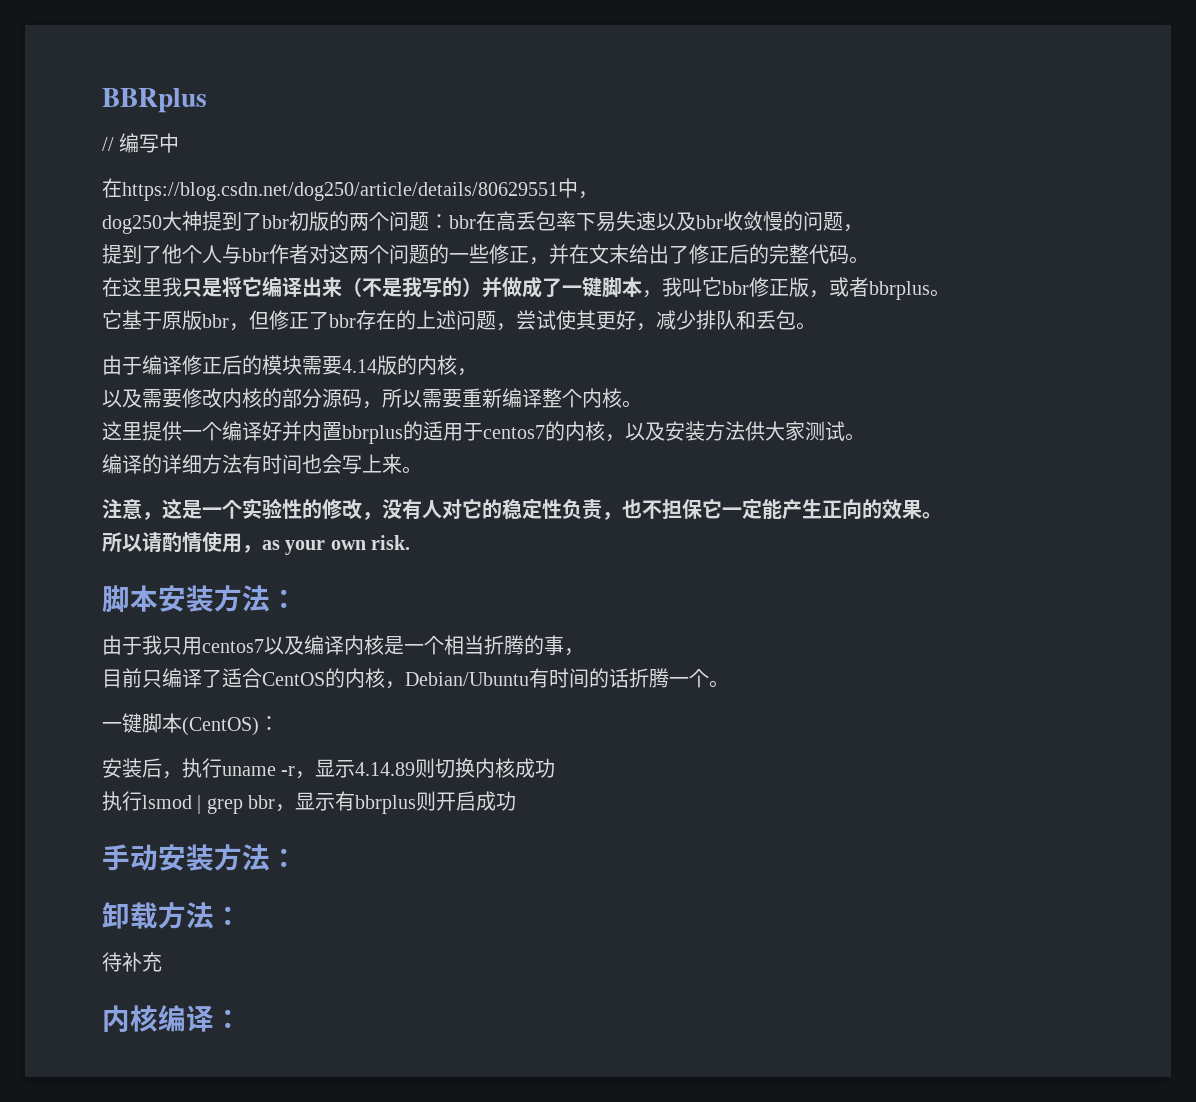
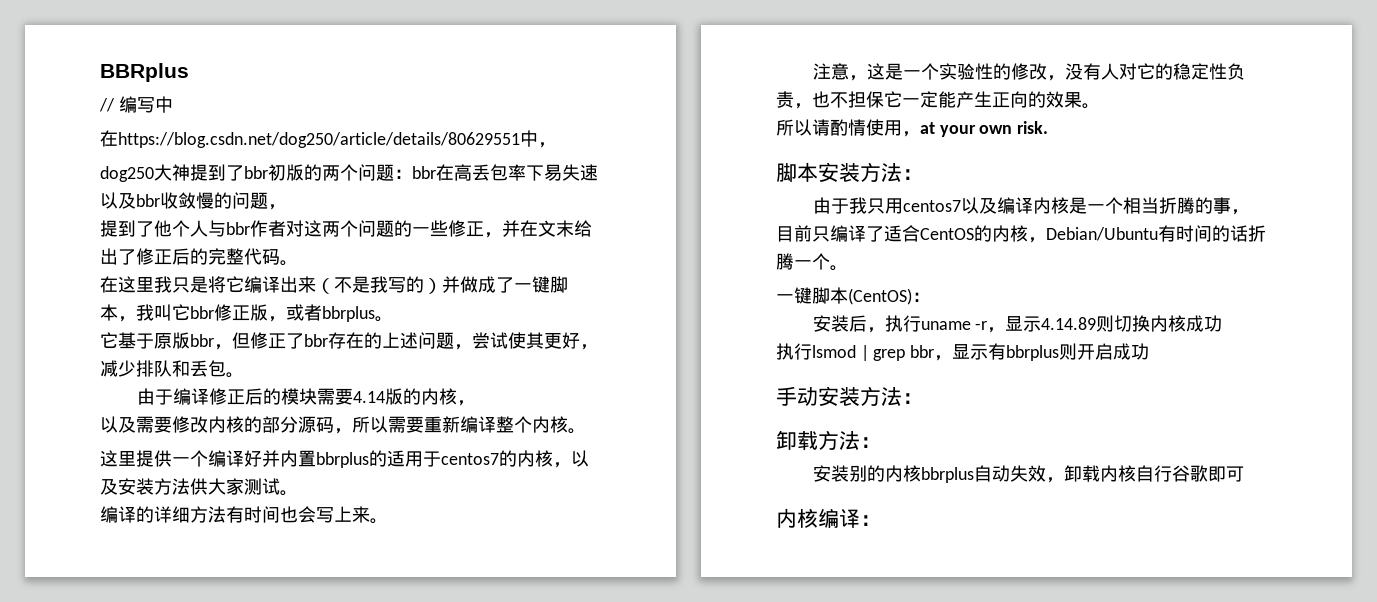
- 所以请酌情使用，as your own risk.
+ 所以请酌情使用，at your own risk.
- 待补充
+ 安装别的内核bbrplus自动失效，卸载内核自行谷歌即可

